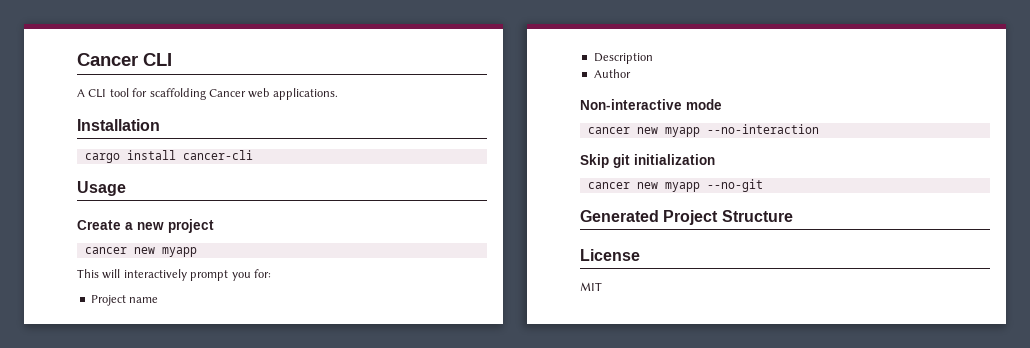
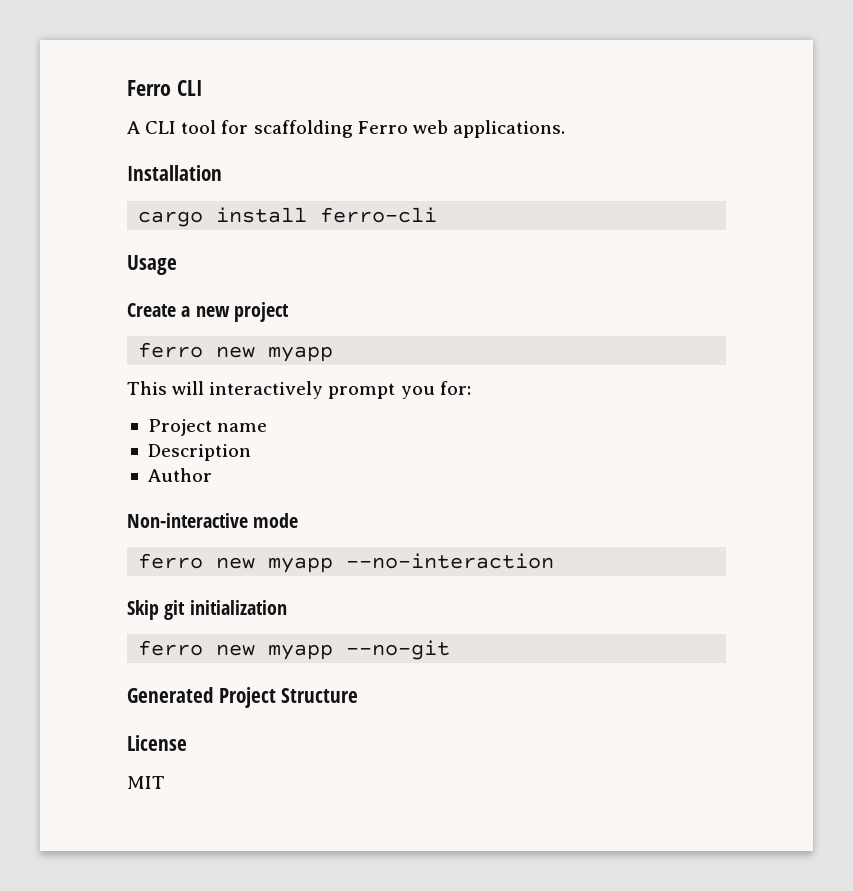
- Cancer CLI
+ Ferro CLI
- A CLI tool for scaffolding Cancer web applications.
+ A CLI tool for scaffolding Ferro web applications.
- cargo install cancer-cli
+ cargo install ferro-cli
  Create a new project
- cancer new myapp
+ ferro new myapp
- cancer new myapp --no-interaction
+ ferro new myapp --no-interaction
- cancer new myapp --no-git
+ ferro new myapp --no-git

